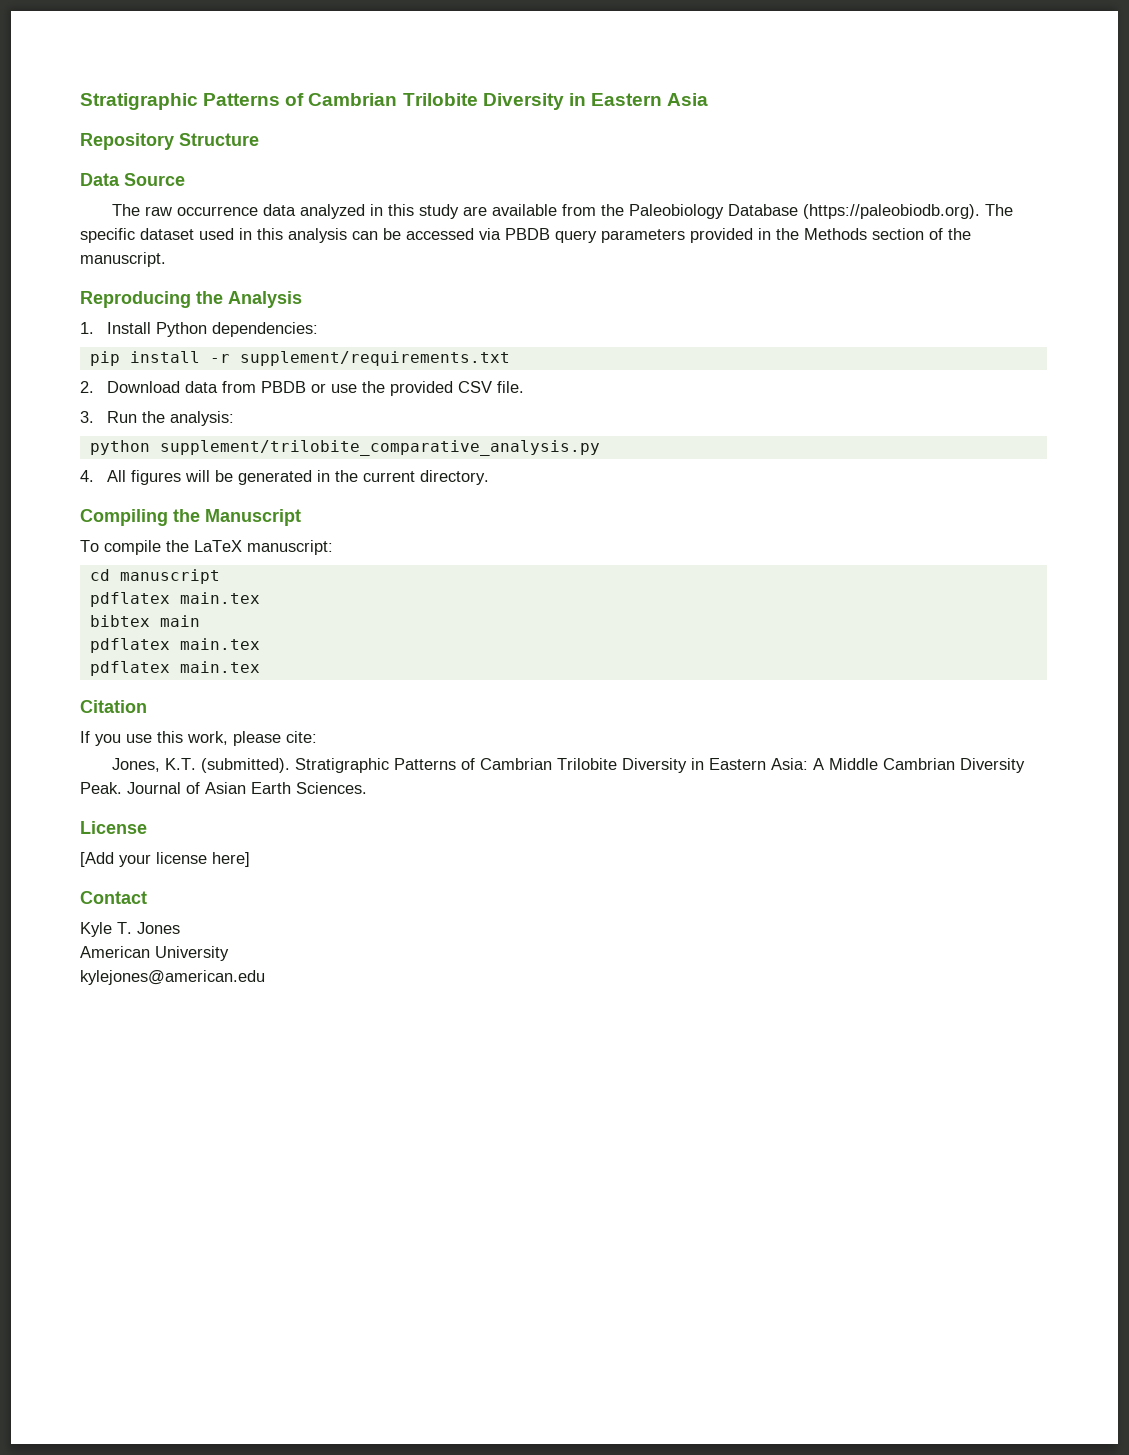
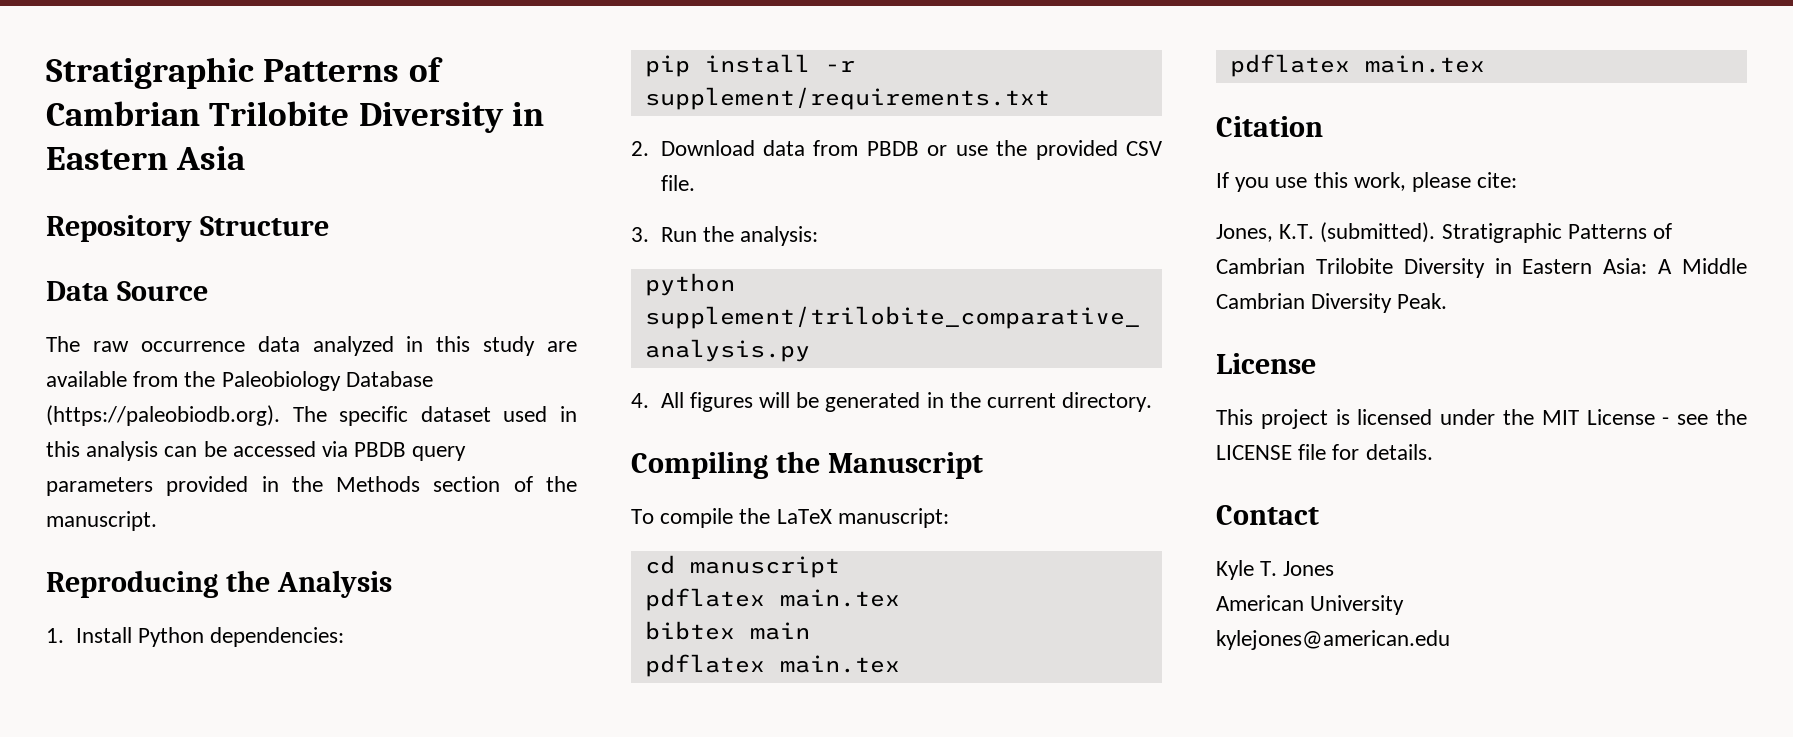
- Stratigraphic Patterns of Cambrian Trilobite Diversity in Eastern Asia: A Middle Cambrian Diversity Peak. Journal of Asian Earth Sciences.
+ Stratigraphic Patterns of Cambrian Trilobite Diversity in Eastern Asia: A Middle Cambrian Diversity Peak.
  License
- [Add your license here]
+ This project is licensed under the MIT License - see the LICENSE file for details.

